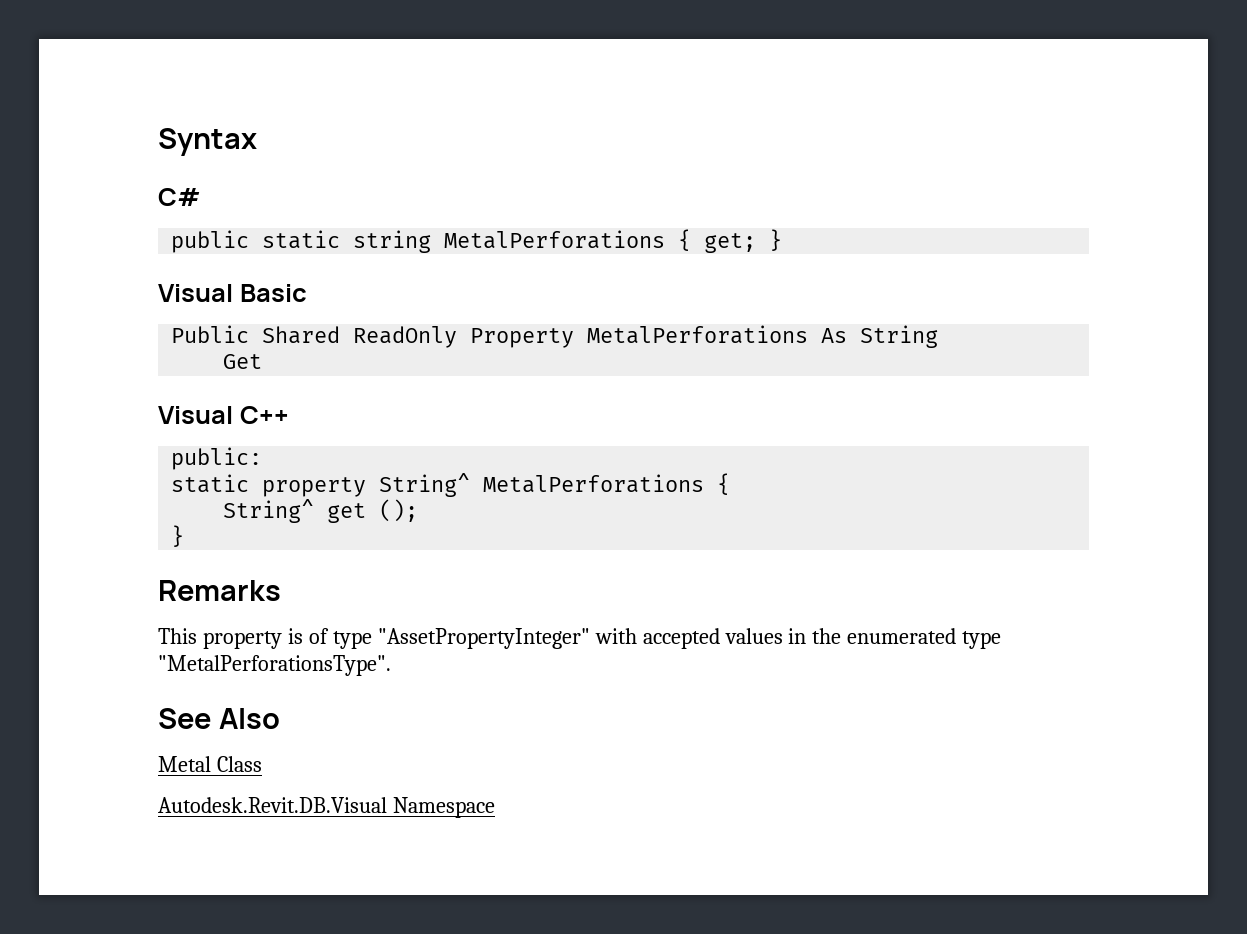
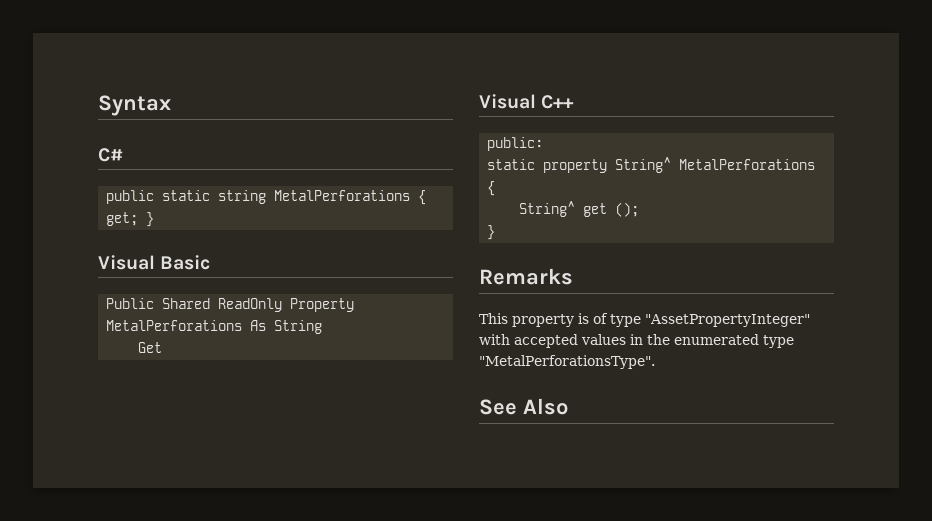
- Metal Class
- Autodesk.Revit.DB.Visual Namespace

